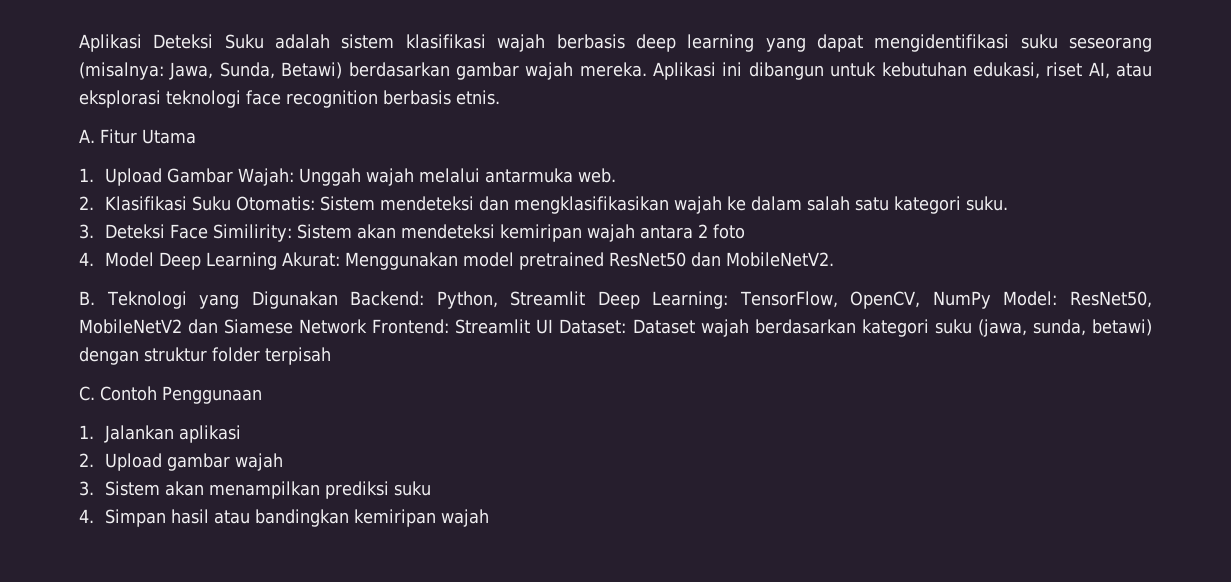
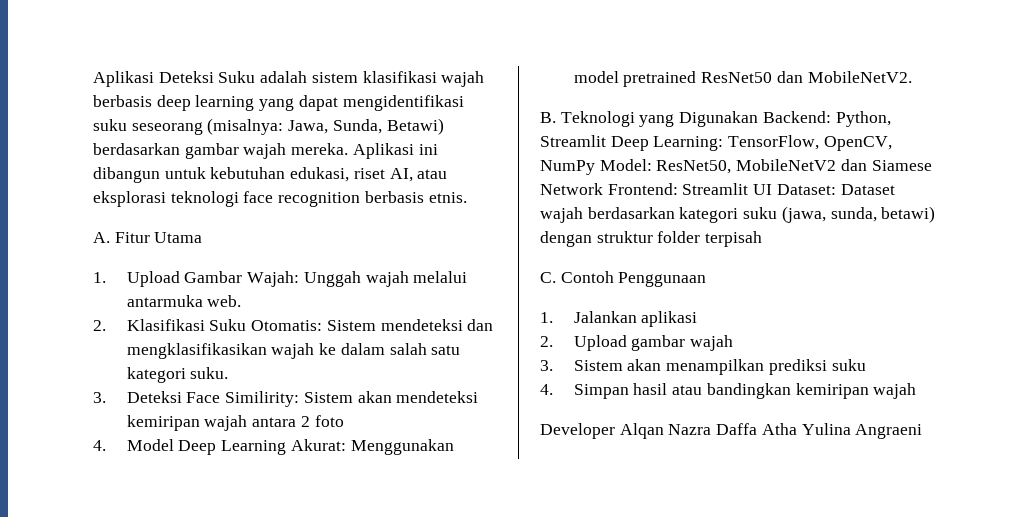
+ Developer Alqan Nazra Daffa Atha Yulina Angraeni

